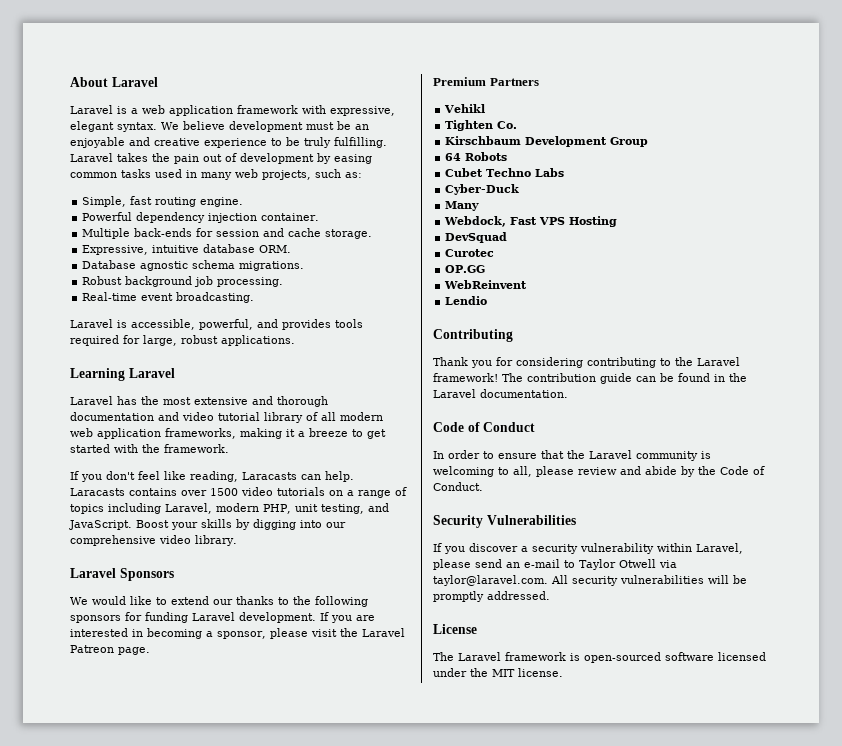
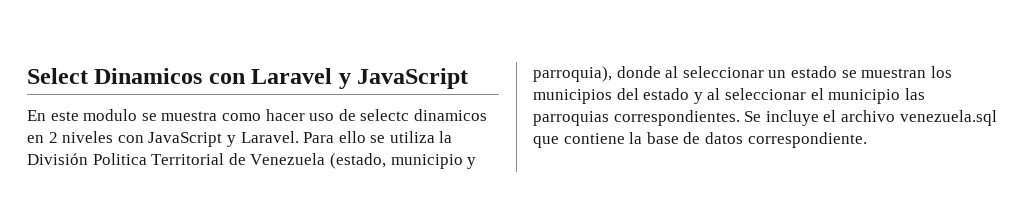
- About Laravel
- Laravel is a web application framework with expressive, elegant syntax. We believe development must be an enjoyable and creative experience to be truly fulfilling. Laravel takes the pain out of development by easing common tasks used in many web projects, such as:
- Simple, fast routing engine.
- Powerful dependency injection container.
- Multiple back-ends for session and cache storage.
- Expressive, intuitive database ORM.
- Database agnostic schema migrations.
- Robust background job processing.
- Real-time event broadcasting.
- Laravel is accessible, powerful, and provides tools required for large, robust applications.
- Learning Laravel
- Laravel has the most extensive and thorough documentation and video tutorial library of all modern web application frameworks, making it a breeze to get started with the framework.
- If you don't feel like reading, Laracasts can help. Laracasts contains over 1500 video tutorials on a range of topics including Laravel, modern PHP, unit testing, and JavaScript. Boost your skills by digging into our comprehensive video library.
- Laravel Sponsors
- We would like to extend our thanks to the following sponsors for funding Laravel development. If you are interested in becoming a sponsor, please visit the Laravel Patreon page.
- Premium Partners
- Vehikl
- Tighten Co.
- Kirschbaum Development Group
- 64 Robots
- Cubet Techno Labs
- Cyber-Duck
- Many
- Webdock, Fast VPS Hosting
- DevSquad
- Curotec
- OP.GG
- WebReinvent
- Lendio
- Contributing
- Thank you for considering contributing to the Laravel framework! The contribution guide can be found in the Laravel documentation.
- Code of Conduct
- In order to ensure that the Laravel community is welcoming to all, please review and abide by the Code of Conduct.
- Security Vulnerabilities
- If you discover a security vulnerability within Laravel, please send an e-mail to Taylor Otwell via taylor@laravel.com. All security vulnerabilities will be promptly addressed.
- License
- The Laravel framework is open-sourced software licensed under the MIT license.
+ Select Dinamicos con Laravel y JavaScript
+ En este modulo se muestra como hacer uso de selectc dinamicos en 2 niveles con JavaScript y Laravel. Para ello se utiliza la División Politica Territorial de Venezuela (estado, municipio y parroquia), donde al seleccionar un estado se muestran los municipios del estado y al seleccionar el municipio las parroquias correspondientes. Se incluye el archivo venezuela.sql que contiene la base de datos correspondiente.

